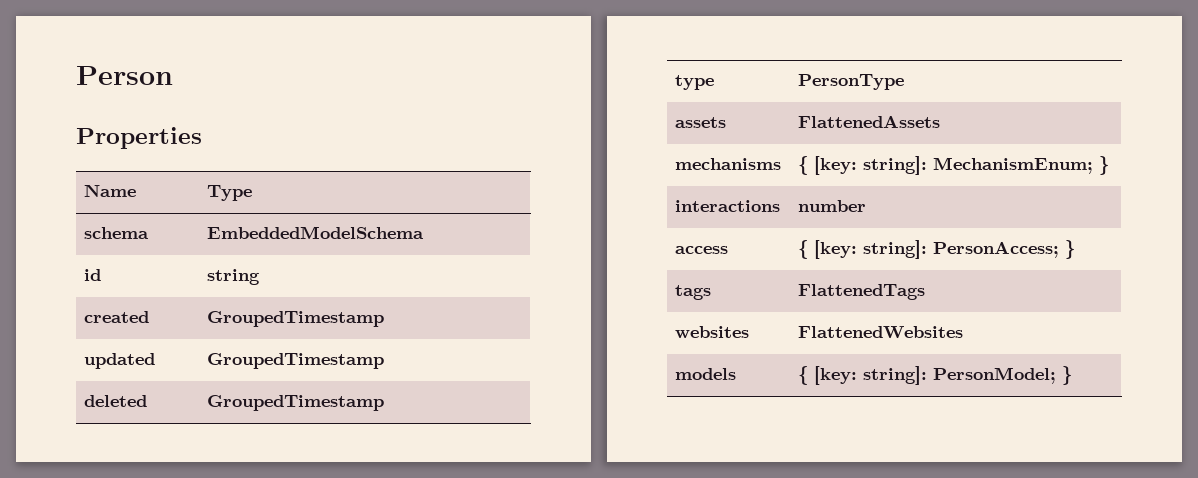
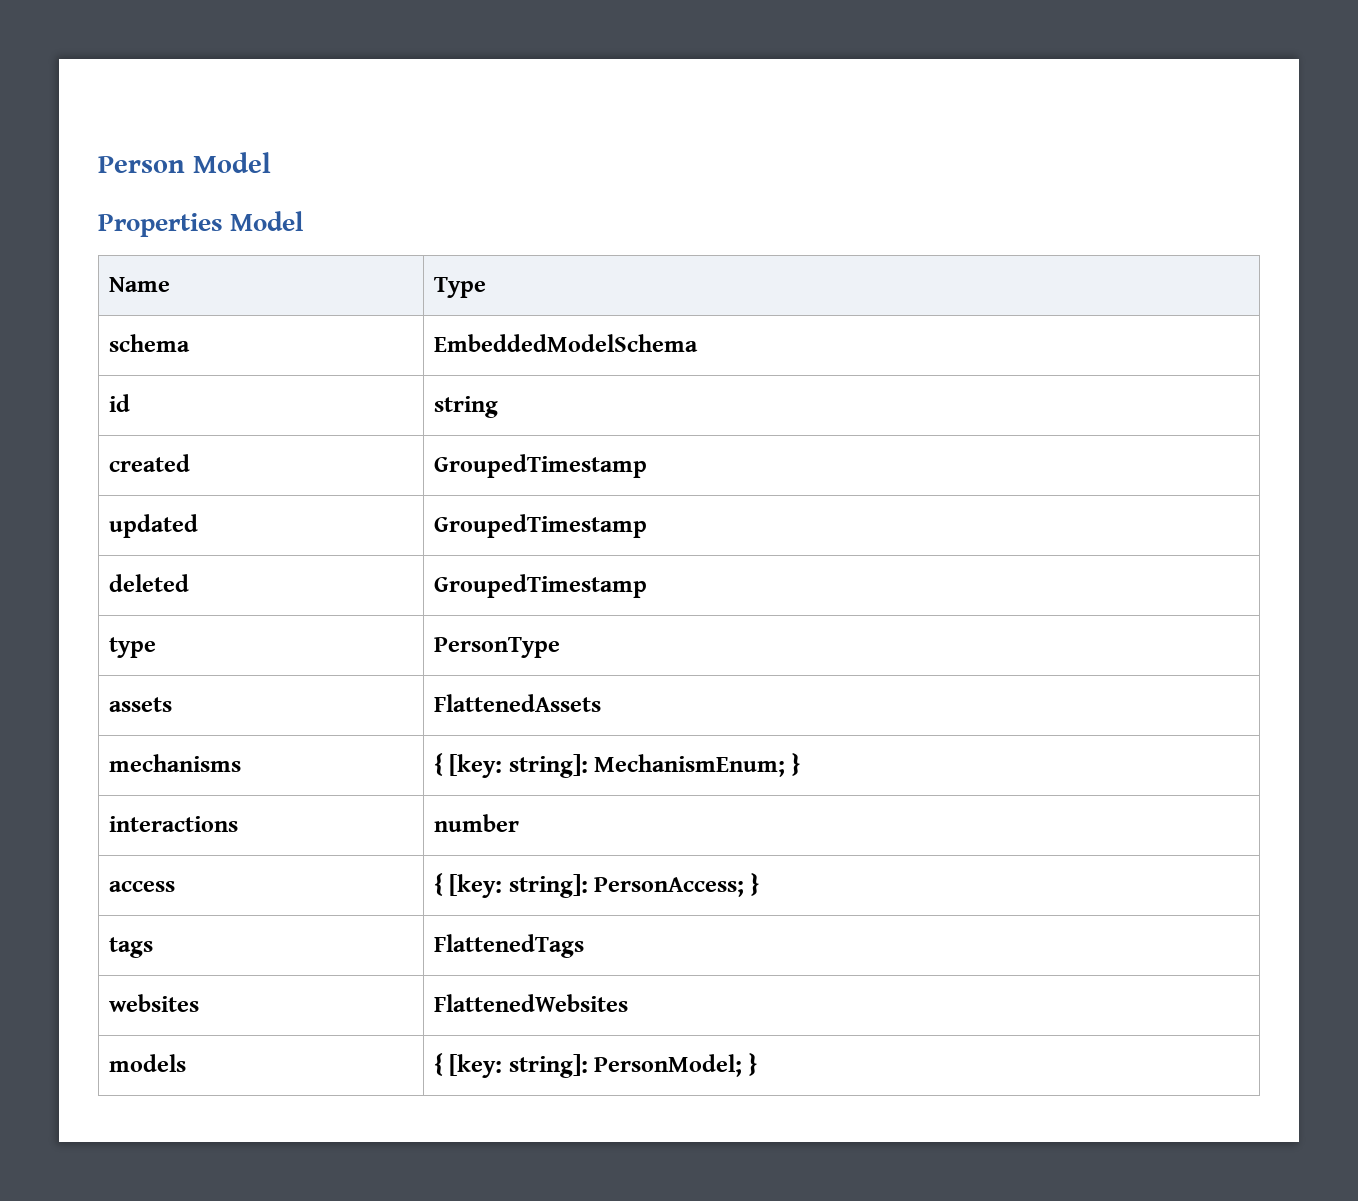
- Person
+ Person Model
- Properties
+ Properties Model

